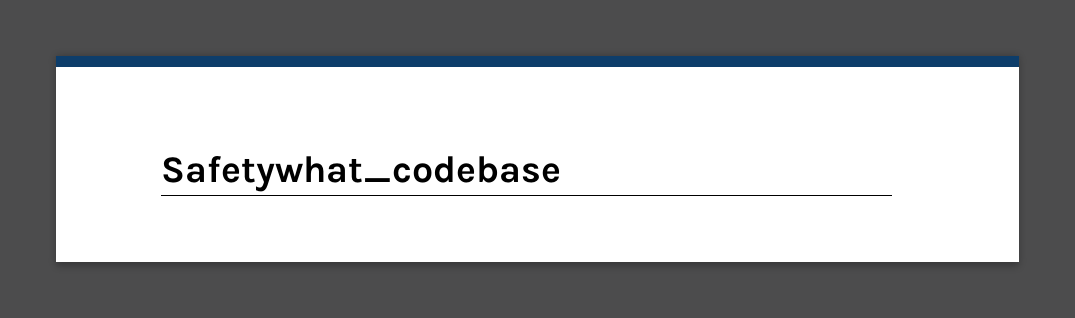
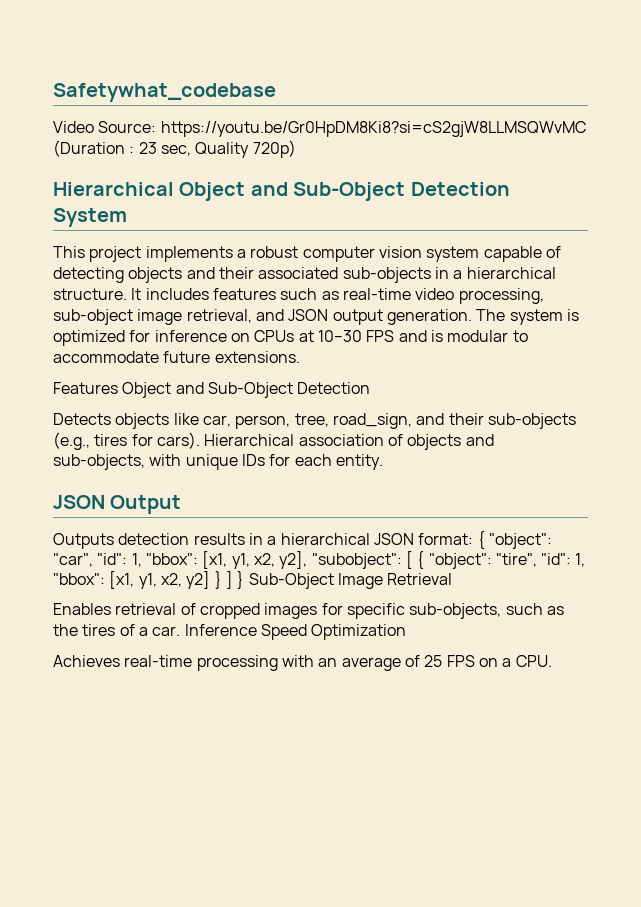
+ Video Source: https://youtu.be/Gr0HpDM8Ki8?si=cS2gjW8LLMSQWvMC (Duration : 23 sec, Quality 720p)
+ Hierarchical Object and Sub-Object Detection System
+ This project implements a robust computer vision system capable of detecting objects and their associated sub-objects in a hierarchical structure. It includes features such as real-time video processing, sub-object image retrieval, and JSON output generation. The system is optimized for inference on CPUs at 10–30 FPS and is modular to accommodate future extensions.
+ Features Object and Sub-Object Detection
+ Detects objects like car, person, tree, road_sign, and their sub-objects (e.g., tires for cars). Hierarchical association of objects and sub-objects, with unique IDs for each entity.
+ JSON Output
+ Outputs detection results in a hierarchical JSON format: { "object": "car", "id": 1, "bbox": [x1, y1, x2, y2], "subobject": [ { "object": "tire", "id": 1, "bbox": [x1, y1, x2, y2] } ] } Sub-Object Image Retrieval
+ Enables retrieval of cropped images for specific sub-objects, such as the tires of a car. Inference Speed Optimization
+ Achieves real-time processing with an average of 25 FPS on a CPU.

